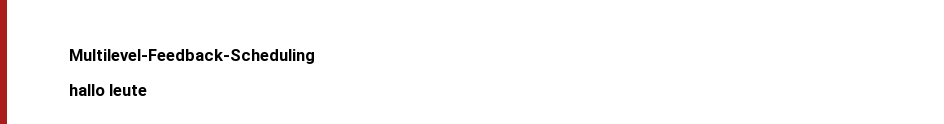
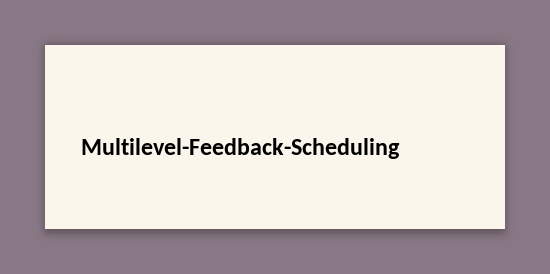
- hallo leute

